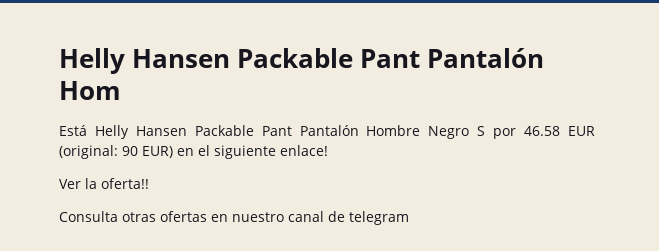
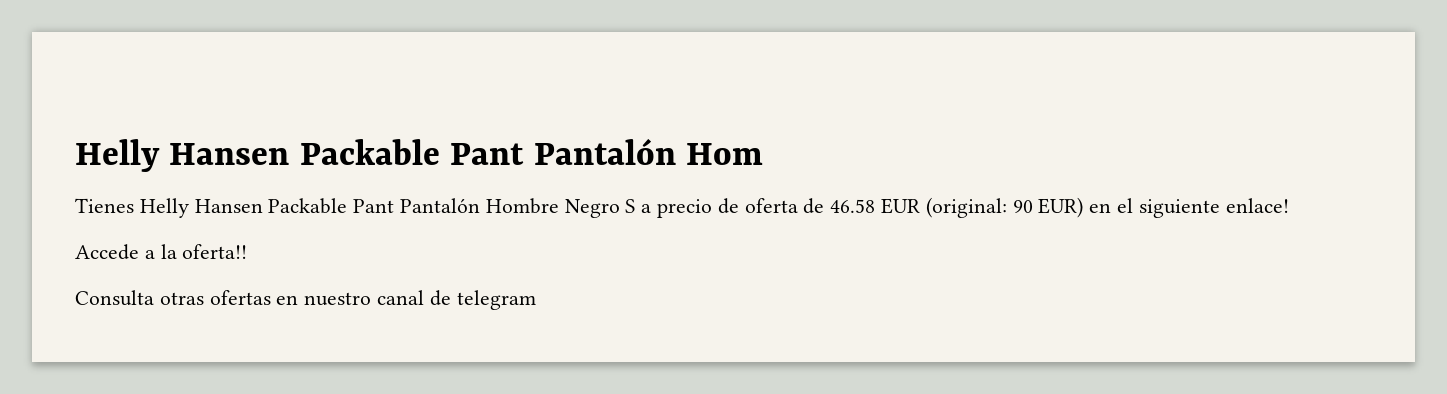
- Está Helly Hansen Packable Pant Pantalón Hombre Negro S por 46.58 EUR (original: 90 EUR) en el siguiente enlace!
+ Tienes Helly Hansen Packable Pant Pantalón Hombre Negro S a precio de oferta de 46.58 EUR (original: 90 EUR) en el siguiente enlace!
- Ver la oferta!!
+ Accede a la oferta!!

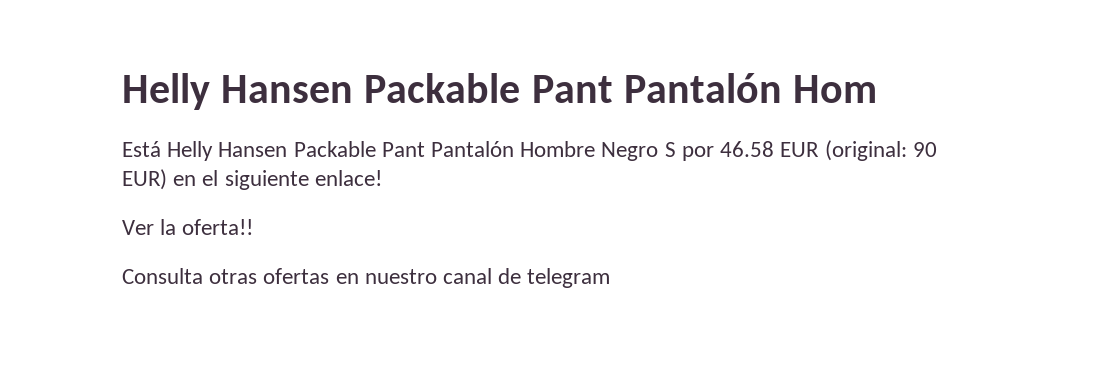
- Tienes Helly Hansen Packable Pant Pantalón Hombre Negro S a precio de oferta de 46.58 EUR (original: 90 EUR) en el siguiente enlace!
+ Está Helly Hansen Packable Pant Pantalón Hombre Negro S por 46.58 EUR (original: 90 EUR) en el siguiente enlace!
- Accede a la oferta!!
+ Ver la oferta!!

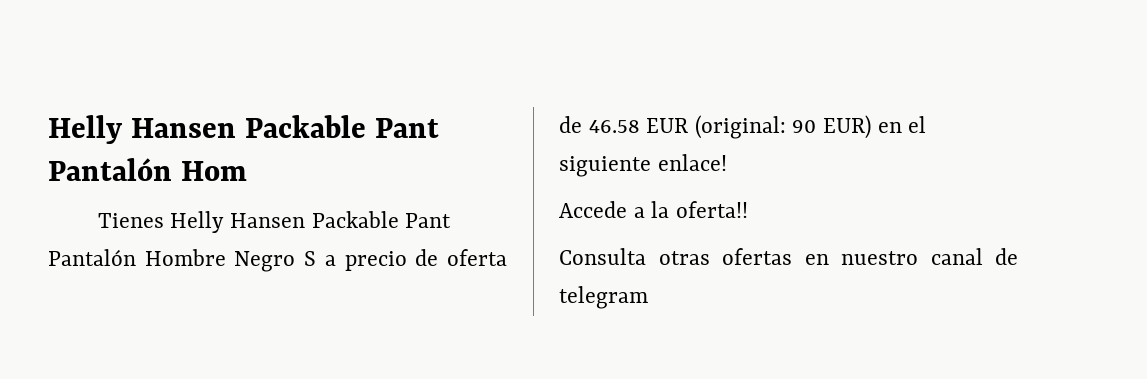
- Está Helly Hansen Packable Pant Pantalón Hombre Negro S por 46.58 EUR (original: 90 EUR) en el siguiente enlace!
+ Tienes Helly Hansen Packable Pant Pantalón Hombre Negro S a precio de oferta de 46.58 EUR (original: 90 EUR) en el siguiente enlace!
- Ver la oferta!!
+ Accede a la oferta!!

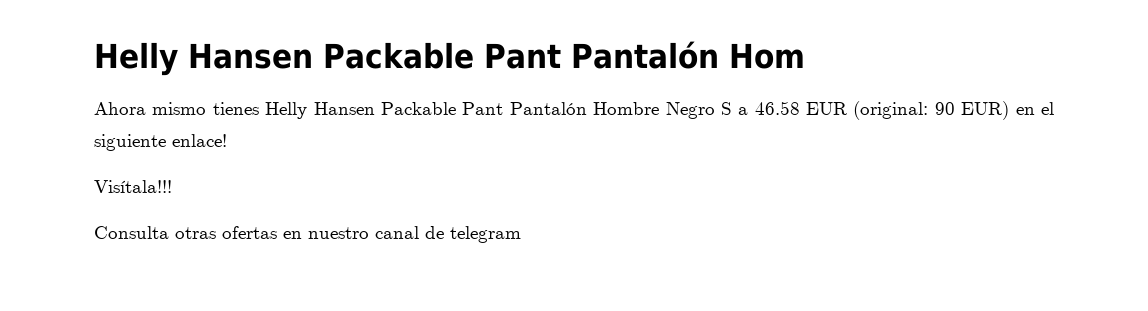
- Tienes Helly Hansen Packable Pant Pantalón Hombre Negro S a precio de oferta de 46.58 EUR (original: 90 EUR) en el siguiente enlace!
+ Ahora mismo tienes Helly Hansen Packable Pant Pantalón Hombre Negro S a 46.58 EUR (original: 90 EUR) en el siguiente enlace!
- Accede a la oferta!!
+ Visítala!!!

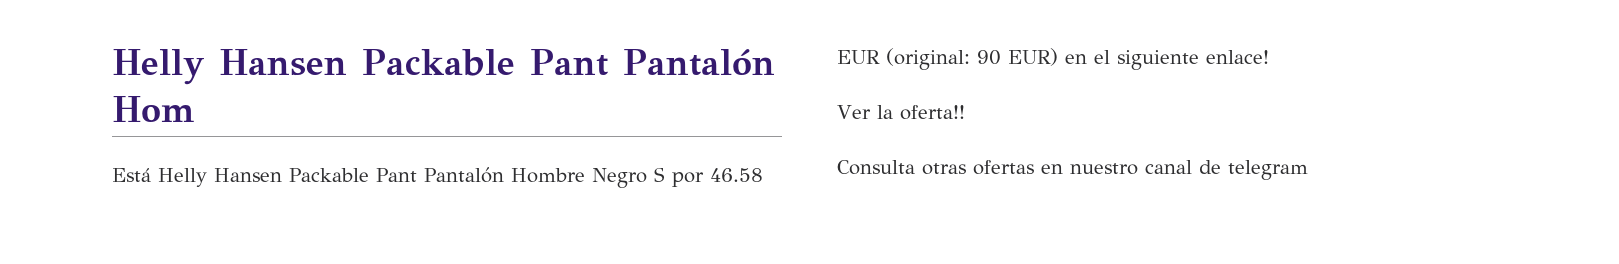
- Ahora mismo tienes Helly Hansen Packable Pant Pantalón Hombre Negro S a 46.58 EUR (original: 90 EUR) en el siguiente enlace!
+ Está Helly Hansen Packable Pant Pantalón Hombre Negro S por 46.58 EUR (original: 90 EUR) en el siguiente enlace!
- Visítala!!!
+ Ver la oferta!!

